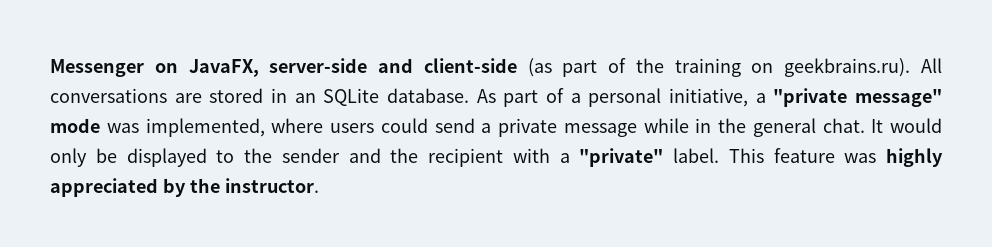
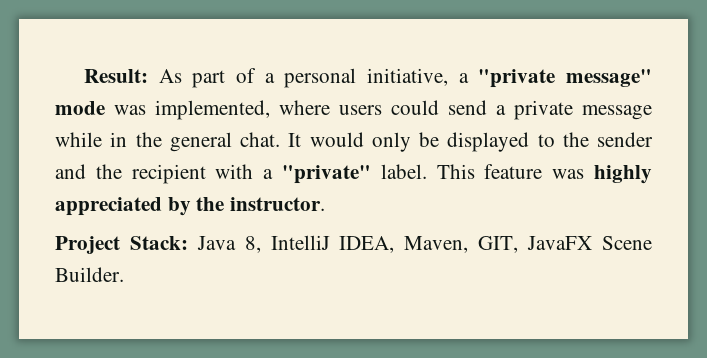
- Messenger on JavaFX, server-side and client-side (as part of the training on geekbrains.ru). All conversations are stored in an SQLite database. As part of a personal initiative, a "private message" mode was implemented, where users could send a private message while in the general chat.
+ Result: As part of a personal initiative, a "private message" mode was implemented, where users could send a private message while in the general chat.
+ Project Stack: Java 8, IntelliJ IDEA, Maven, GIT, JavaFX Scene Builder.

